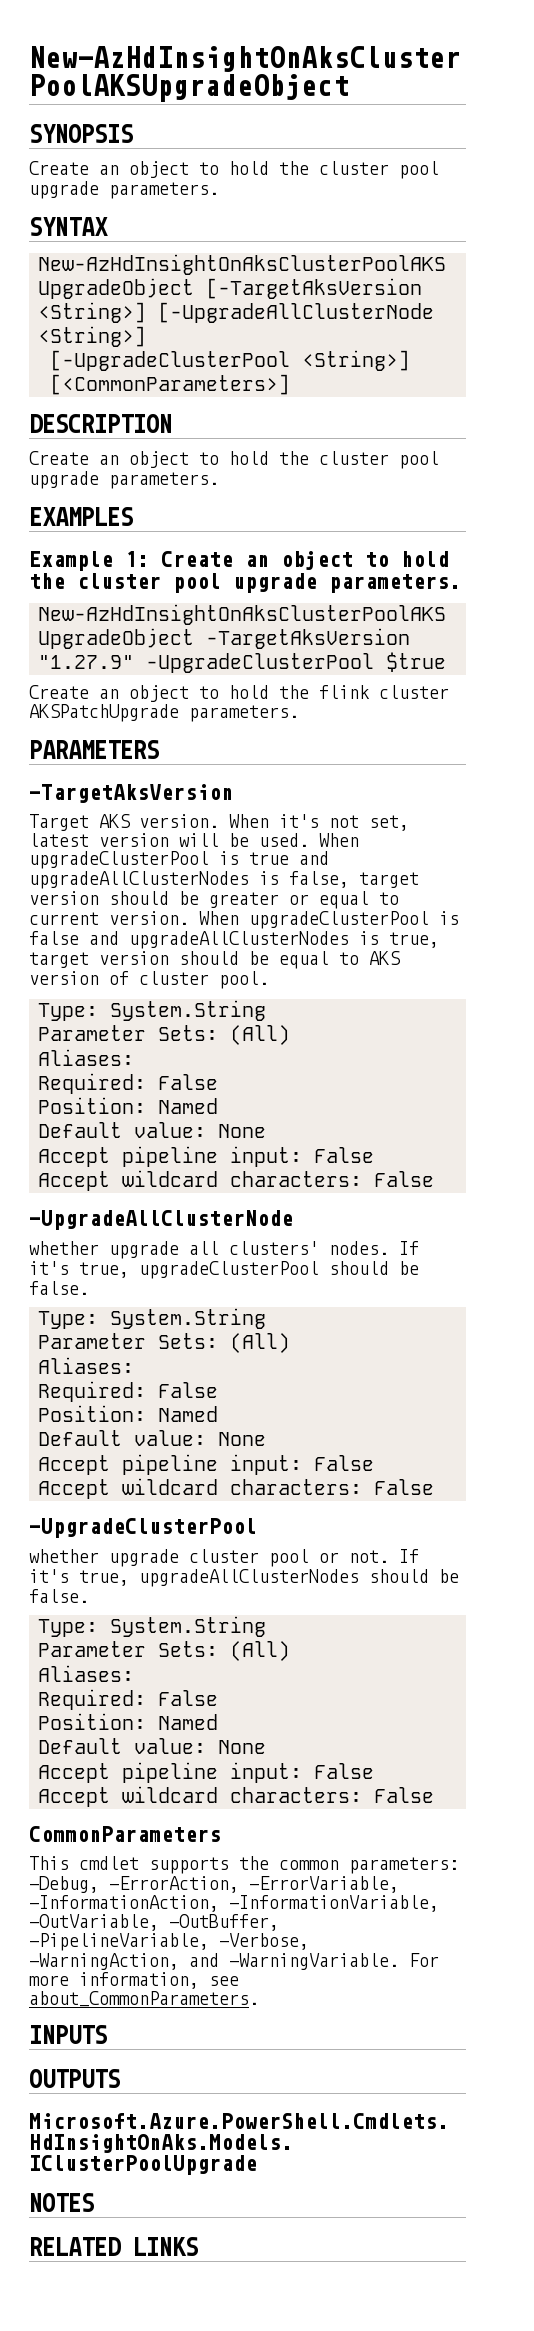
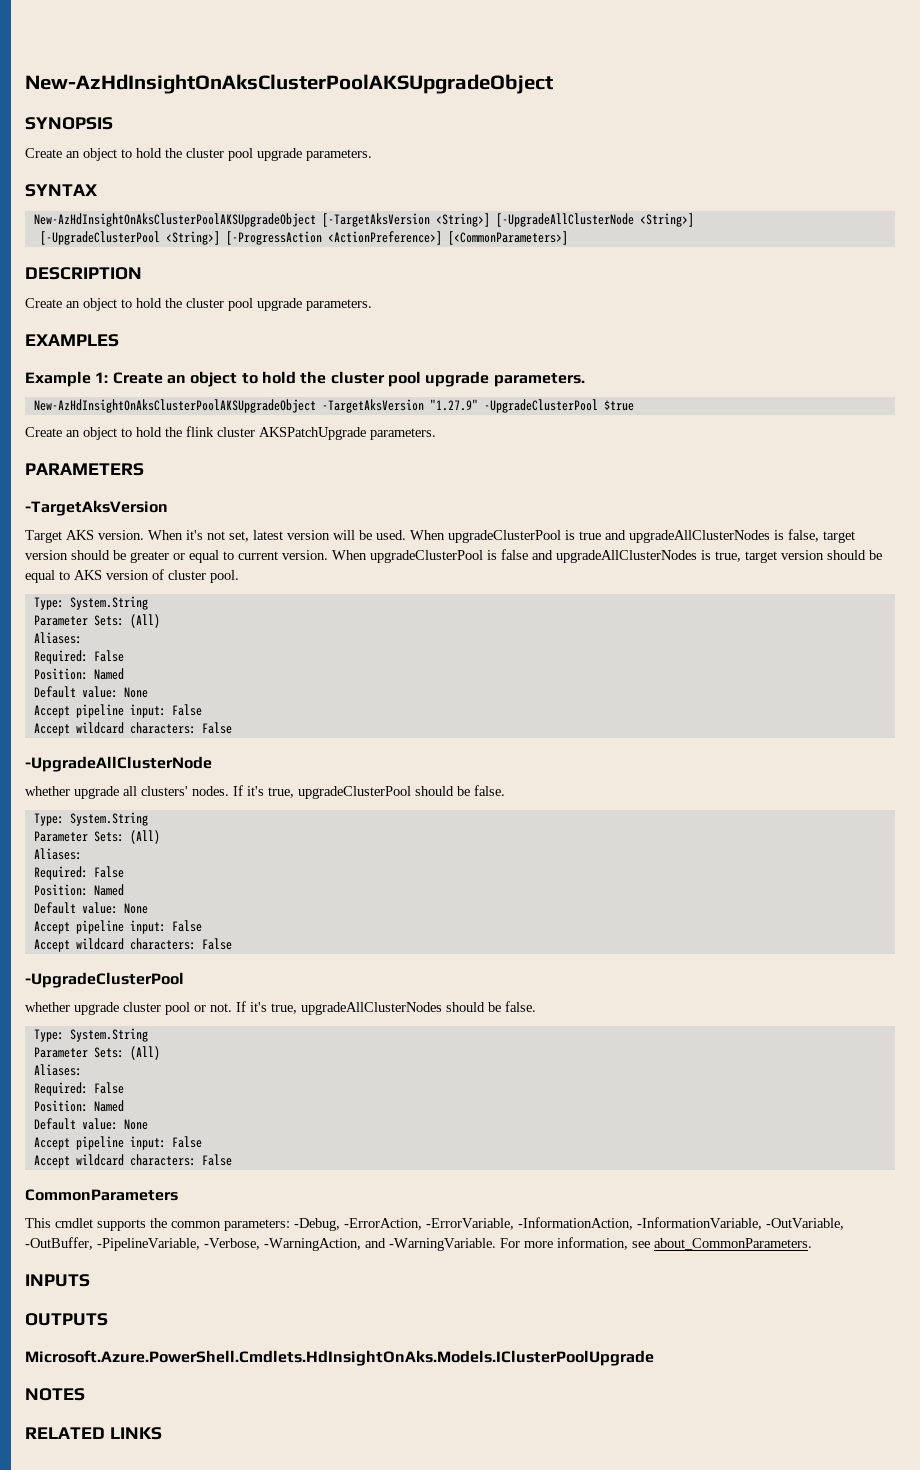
- [-UpgradeClusterPool <String>] [<CommonParameters>]
+ [-UpgradeClusterPool <String>] [-ProgressAction <ActionPreference>] [<CommonParameters>]

